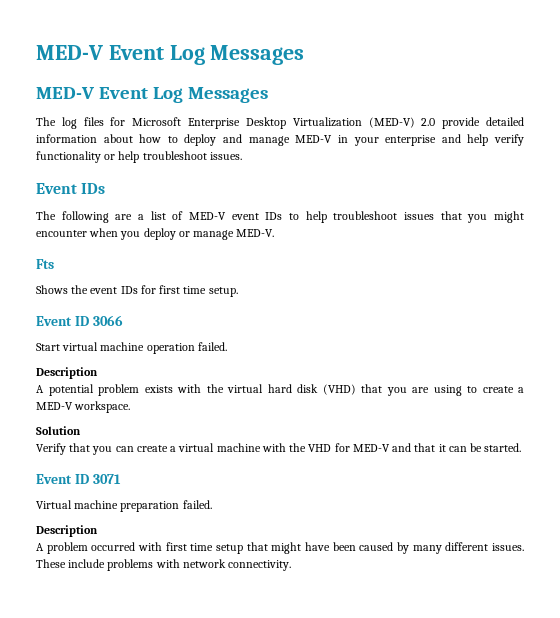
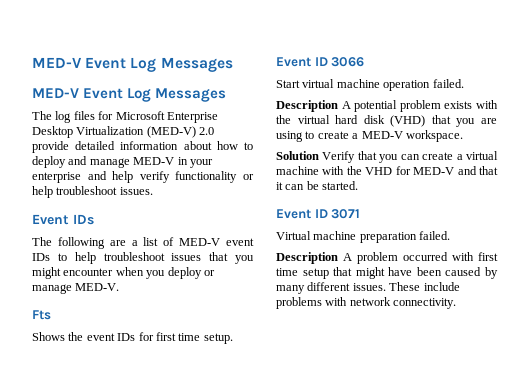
  Start virtual machine operation failed.
- Description
- A potential problem exists with the virtual hard disk (VHD) that you are using to create a MED-V workspace.
+ Description A potential problem exists with the virtual hard disk (VHD) that you are using to create a MED-V workspace.
- Solution
- Verify that you can create a virtual machine with the VHD for MED-V and that it can be started.
+ Solution Verify that you can create a virtual machine with the VHD for MED-V and that it can be started.
  Virtual machine preparation failed.
- Description
- A problem occurred with first time setup that might have been caused by many different issues.
+ Description A problem occurred with first time setup that might have been caused by many different issues.

